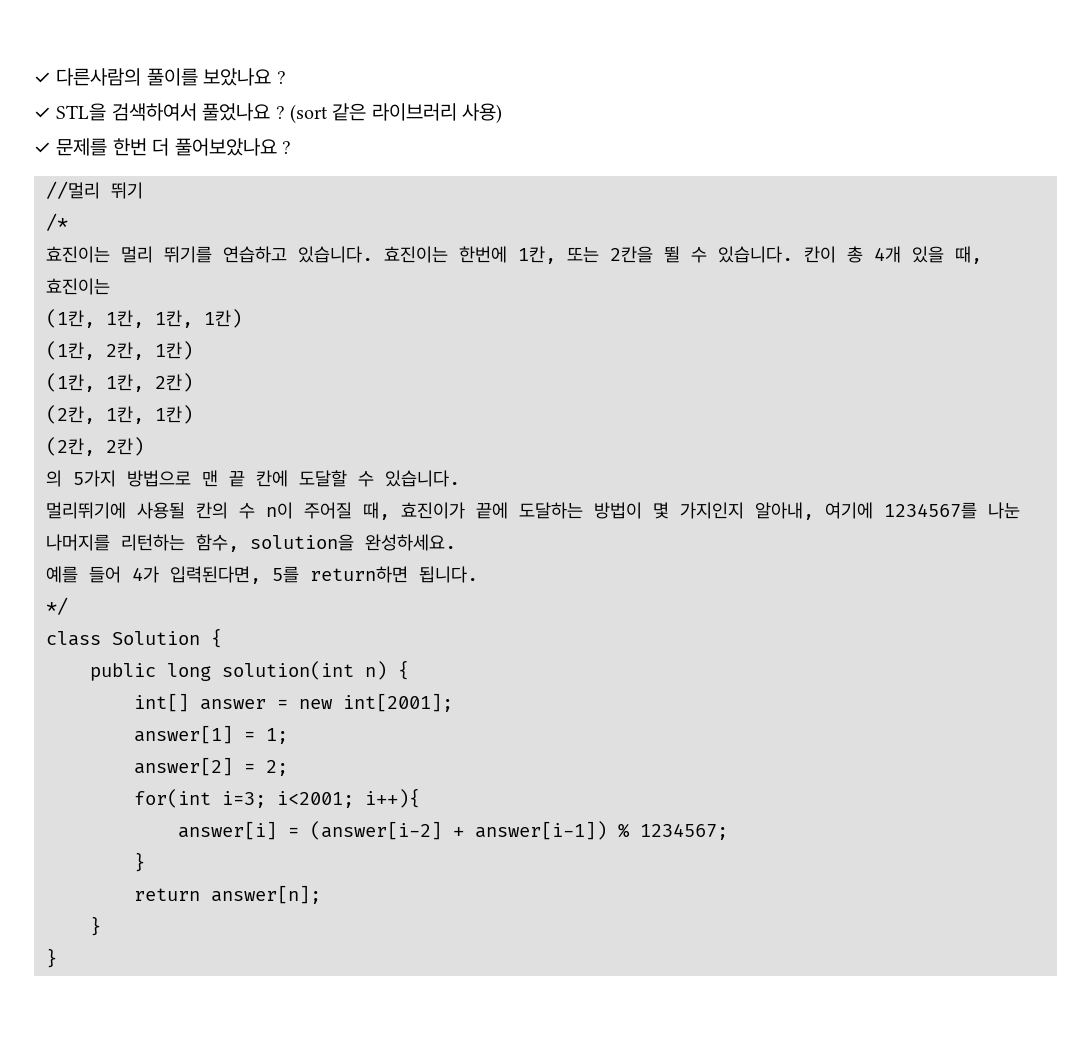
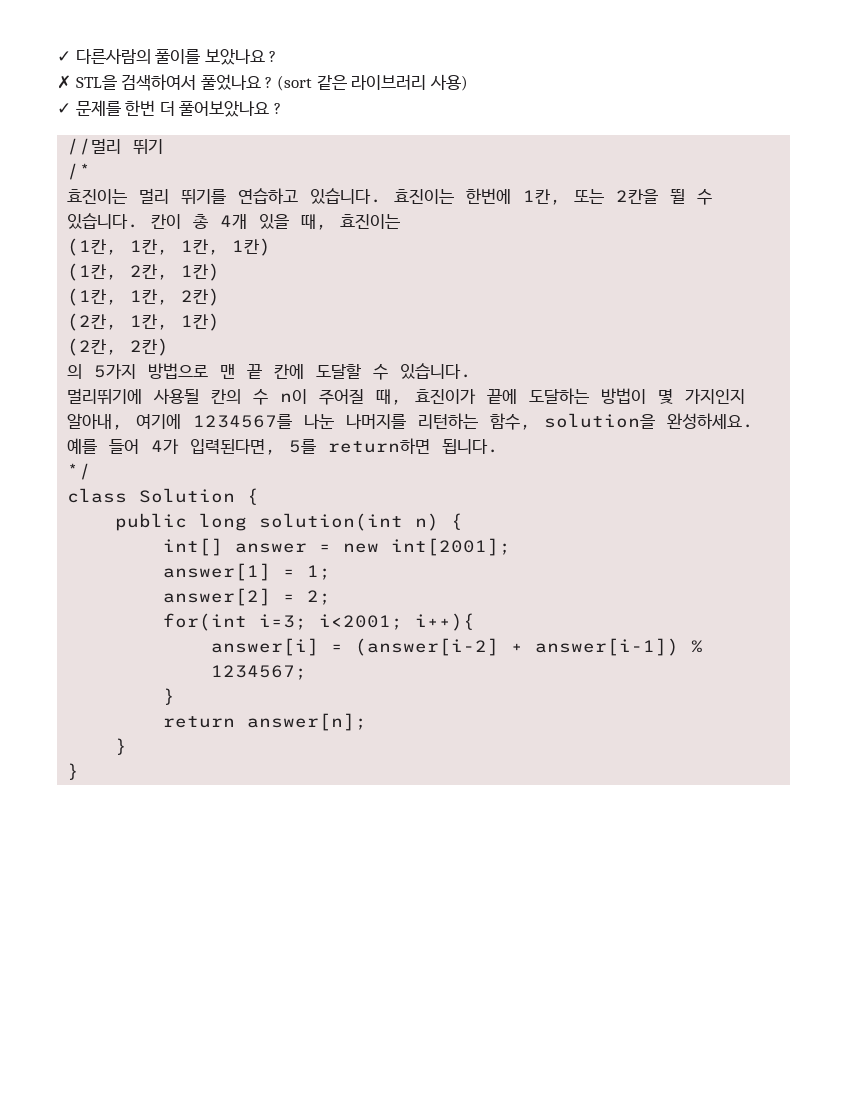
- ✓ STL을 검색하여서 풀었나요 ?
+ ✗ STL을 검색하여서 풀었나요 ?

